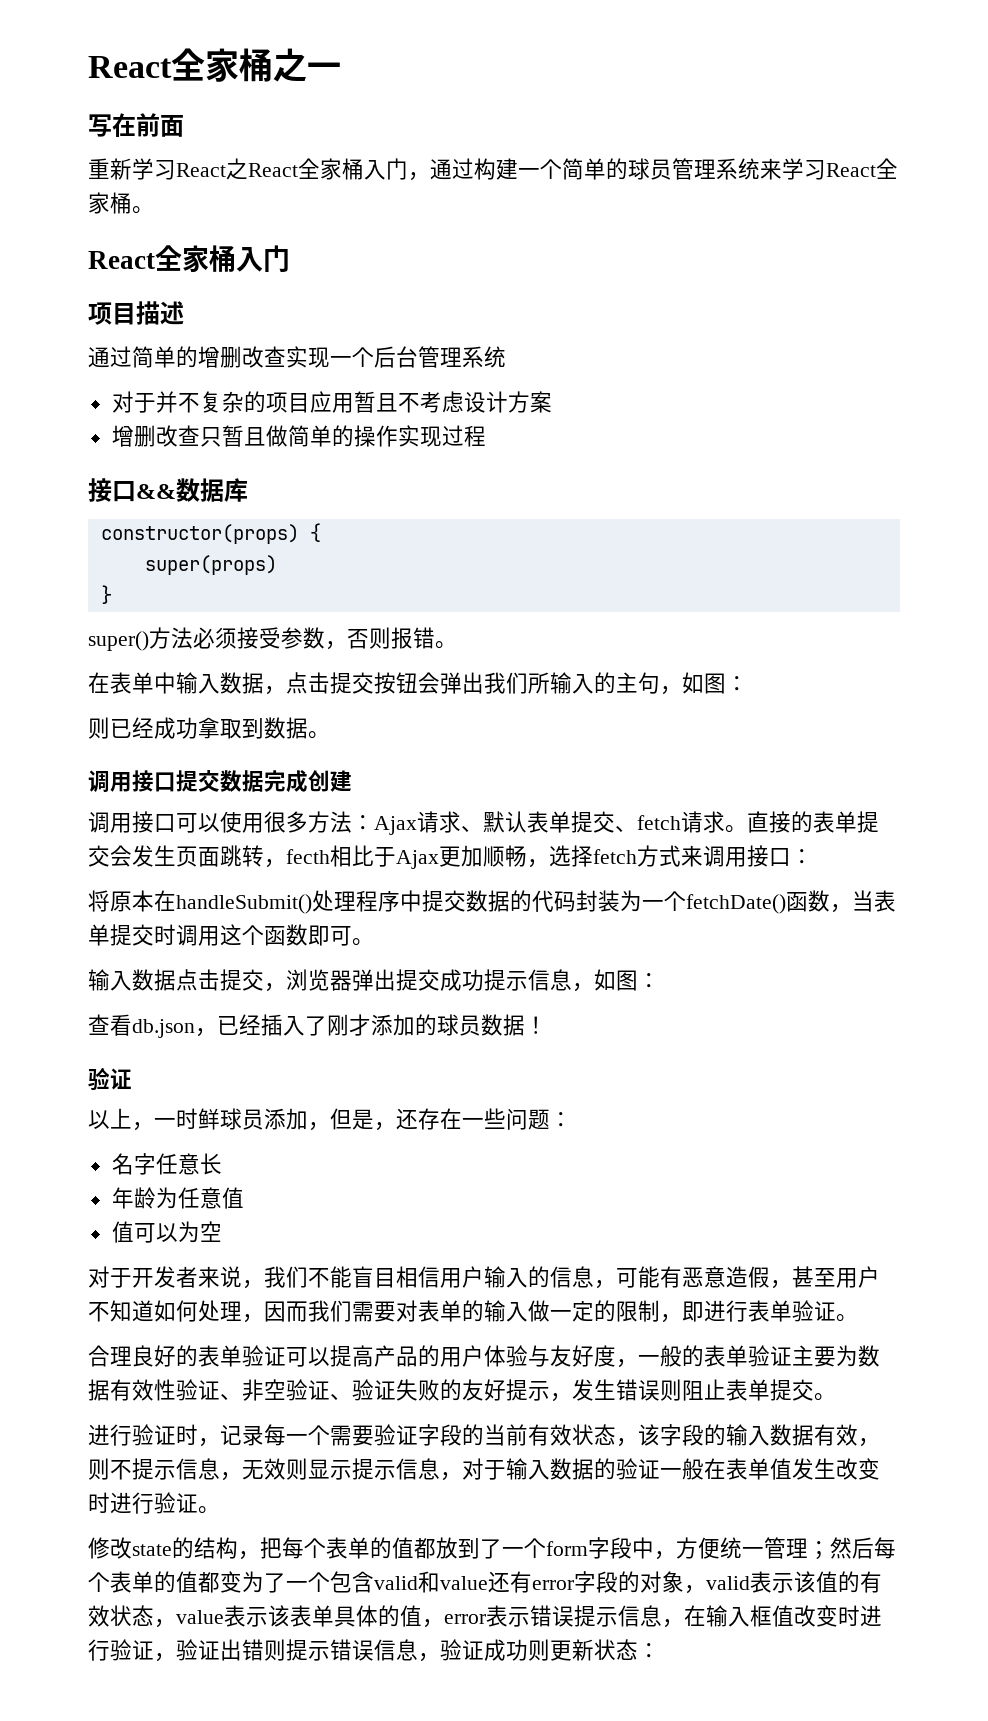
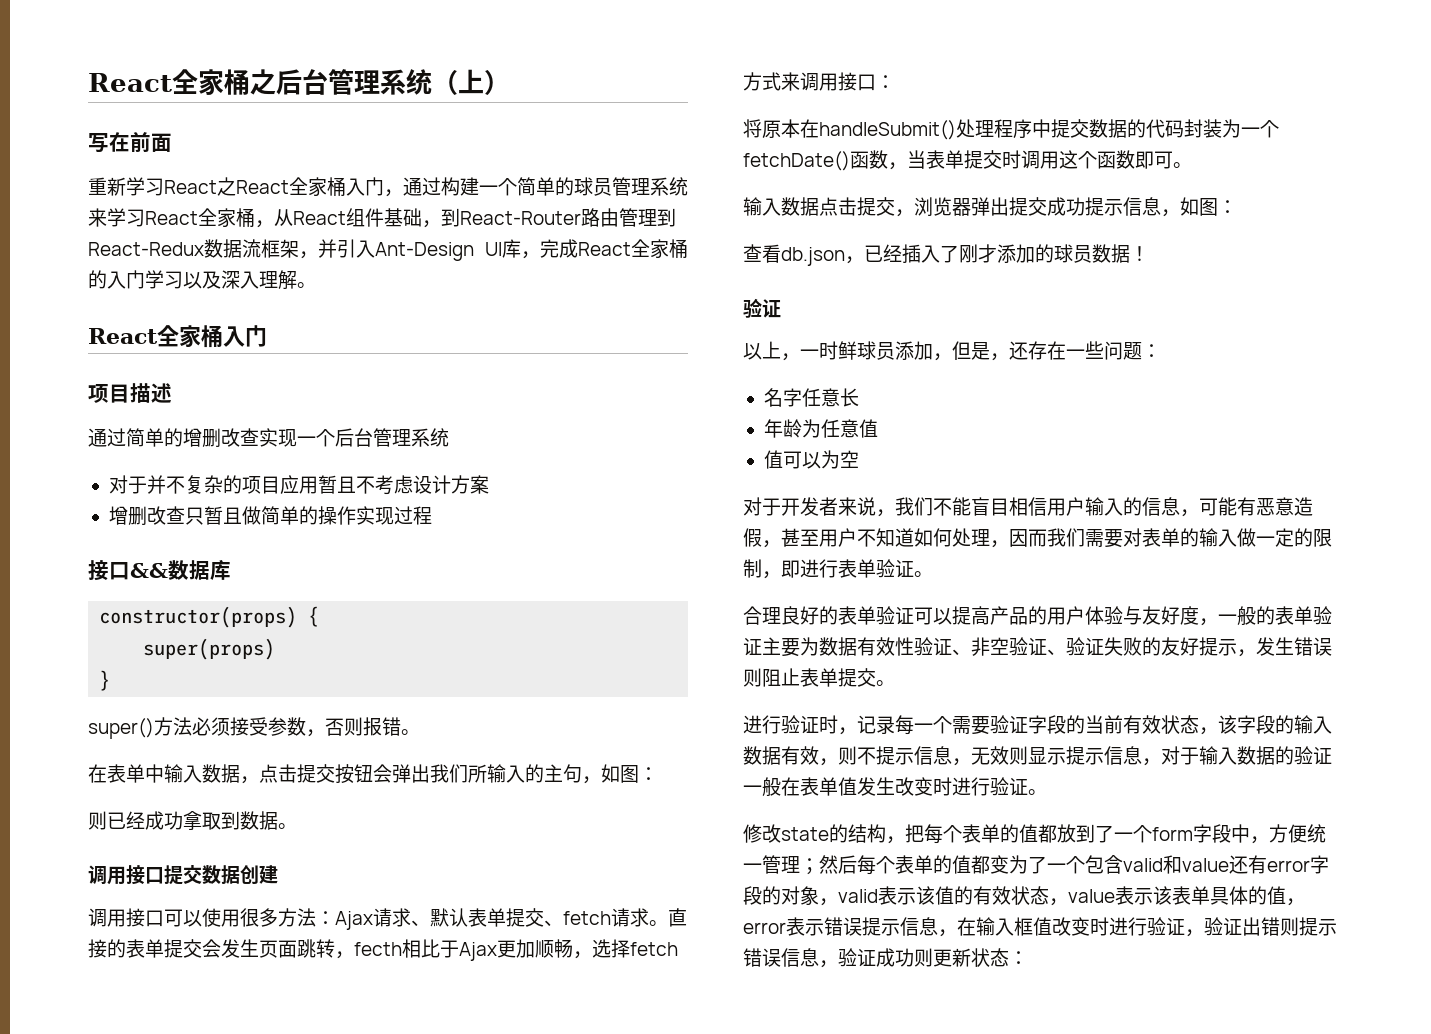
- React全家桶之一
+ React全家桶之后台管理系统（上）
- 重新学习React之React全家桶入门，通过构建一个简单的球员管理系统来学习React全家桶。
+ 重新学习React之React全家桶入门，通过构建一个简单的球员管理系统来学习React全家桶，从React组件基础，到React-Router路由管理到React-Redux数据流框架，并引入Ant-Design UI库，完成React全家桶的入门学习以及深入理解。
- 调用接口提交数据完成创建
+ 调用接口提交数据创建

